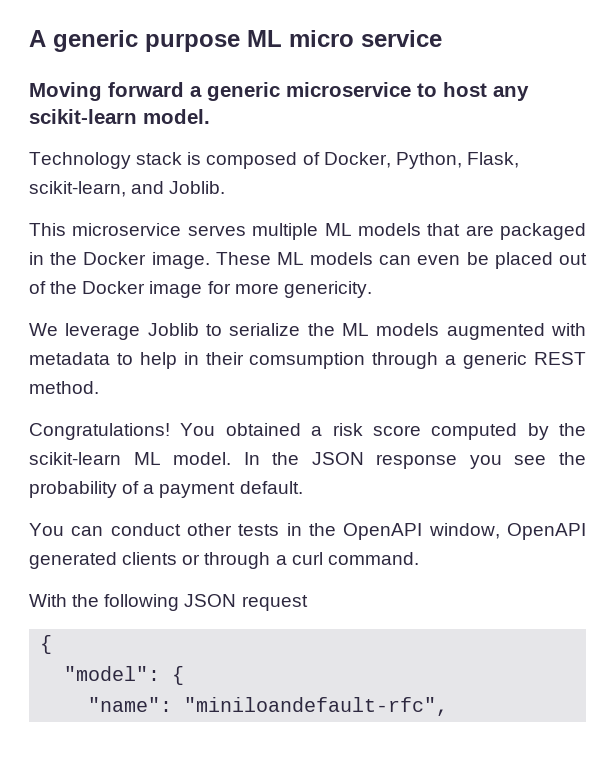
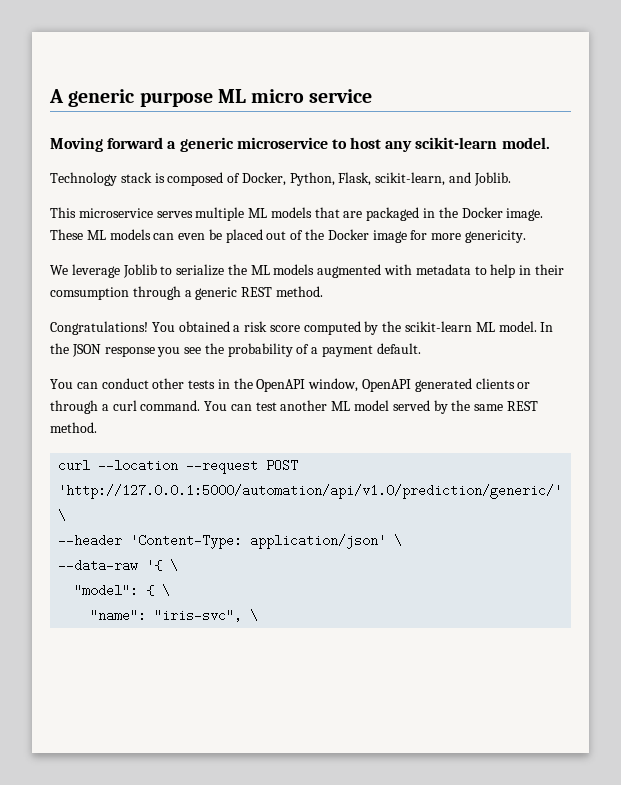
- You can conduct other tests in the OpenAPI window, OpenAPI generated clients or through a curl command.
- With the following JSON request
- {
+ You can conduct other tests in the OpenAPI window, OpenAPI generated clients or through a curl command. You can test another ML model served by the same REST method.
+ curl --location --request POST 'http://127.0.0.1:5000/automation/api/v1.0/prediction/generic/' \
+ --header 'Content-Type: application/json' \
+ --data-raw '{ \
- "model": {
+ "model": { \
- "name": "miniloandefault-rfc",
+ "name": "iris-svc", \

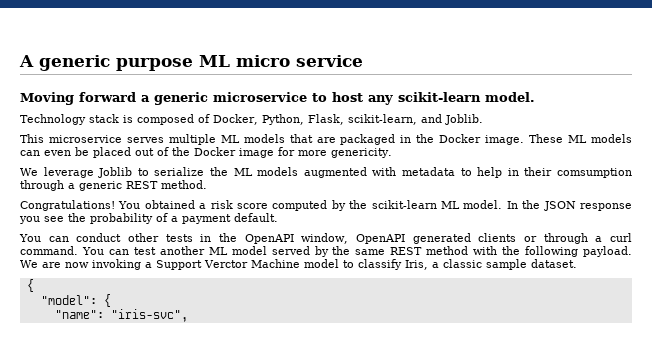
- You can test another ML model served by the same REST method.
- curl --location --request POST 'http://127.0.0.1:5000/automation/api/v1.0/prediction/generic/' \
- --header 'Content-Type: application/json' \
- --data-raw '{ \
+ You can test another ML model served by the same REST method with the following payload. We are now invoking a Support Verctor Machine model to classify Iris, a classic sample dataset.
+ {
- "model": { \
+ "model": {
- "name": "iris-svc", \
+ "name": "iris-svc",

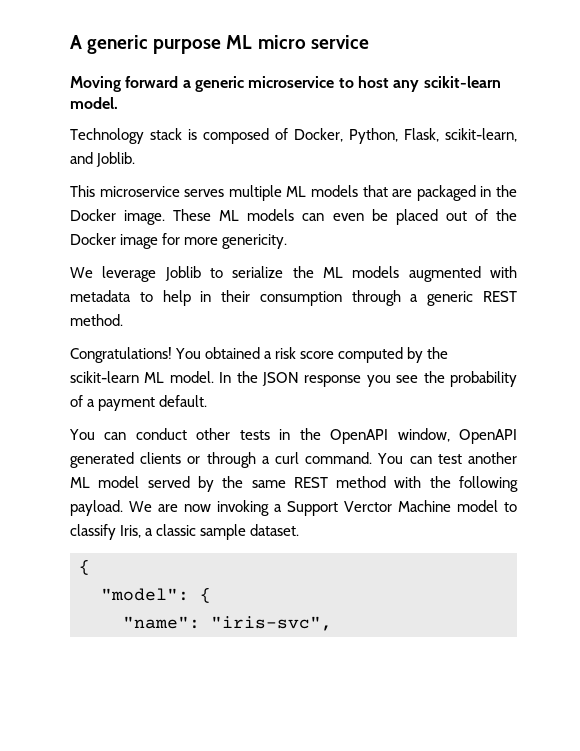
- We leverage Joblib to serialize the ML models augmented with metadata to help in their comsumption through a generic REST method.
+ We leverage Joblib to serialize the ML models augmented with metadata to help in their consumption through a generic REST method.

